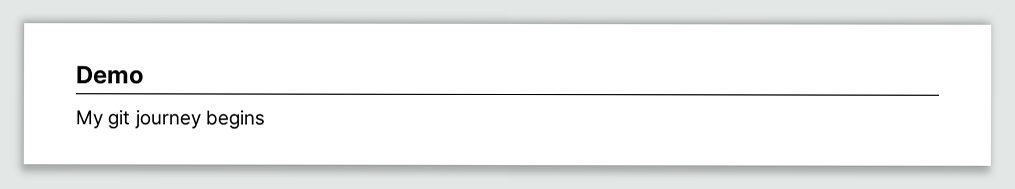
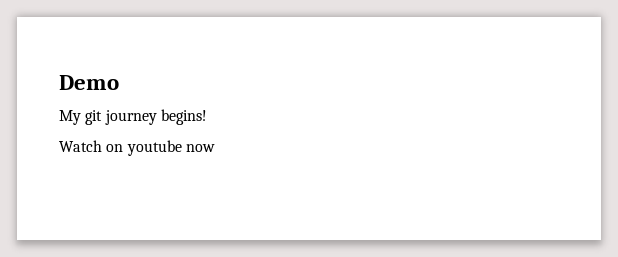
- My git journey begins
+ My git journey begins!
+ Watch on youtube now

